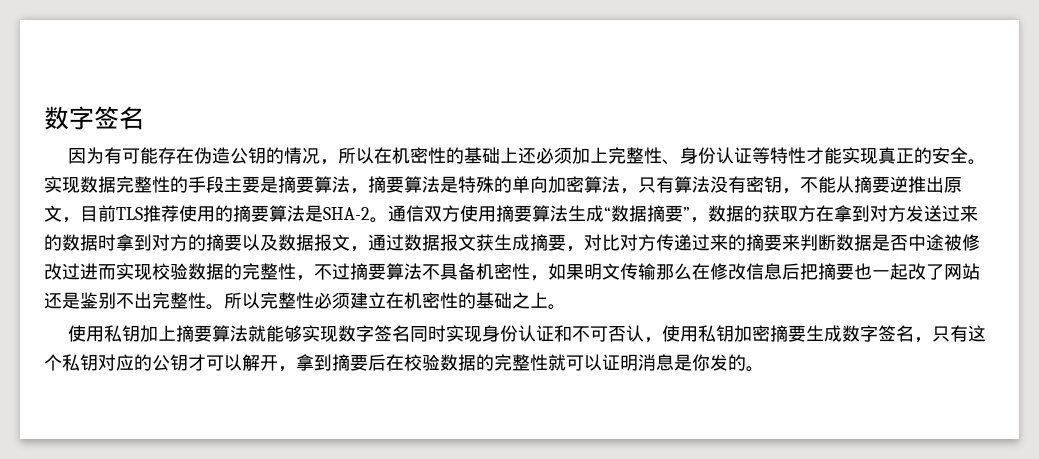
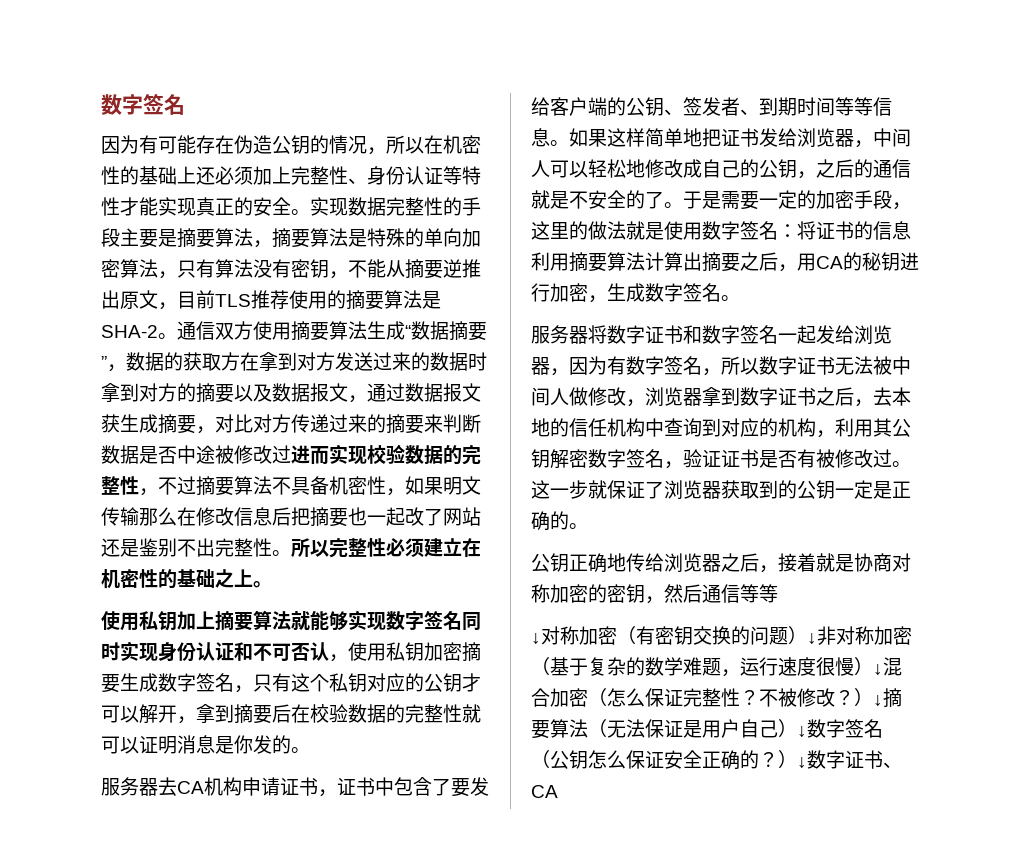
+ 服务器去CA机构申请证书，证书中包含了要发给客户端的公钥、签发者、到期时间等等信息。如果这样简单地把证书发给浏览器，中间人可以轻松地修改成自己的公钥，之后的通信就是不安全的了。于是需要一定的加密手段，这里的做法就是使用数字签名：将证书的信息利用摘要算法计算出摘要之后，用CA的秘钥进行加密，生成数字签名。
+ 服务器将数字证书和数字签名一起发给浏览器，因为有数字签名，所以数字证书无法被中间人做修改，浏览器拿到数字证书之后，去本地的信任机构中查询到对应的机构，利用其公钥解密数字签名，验证证书是否有被修改过。这一步就保证了浏览器获取到的公钥一定是正确的。
+ 公钥正确地传给浏览器之后，接着就是协商对称加密的密钥，然后通信等等
+ ↓对称加密（有密钥交换的问题）↓非对称加密（基于复杂的数学难题，运行速度很慢）↓混合加密（怎么保证完整性？不被修改？）↓摘要算法（无法保证是用户自己）↓数字签名（公钥怎么保证安全正确的？）↓数字证书、CA

